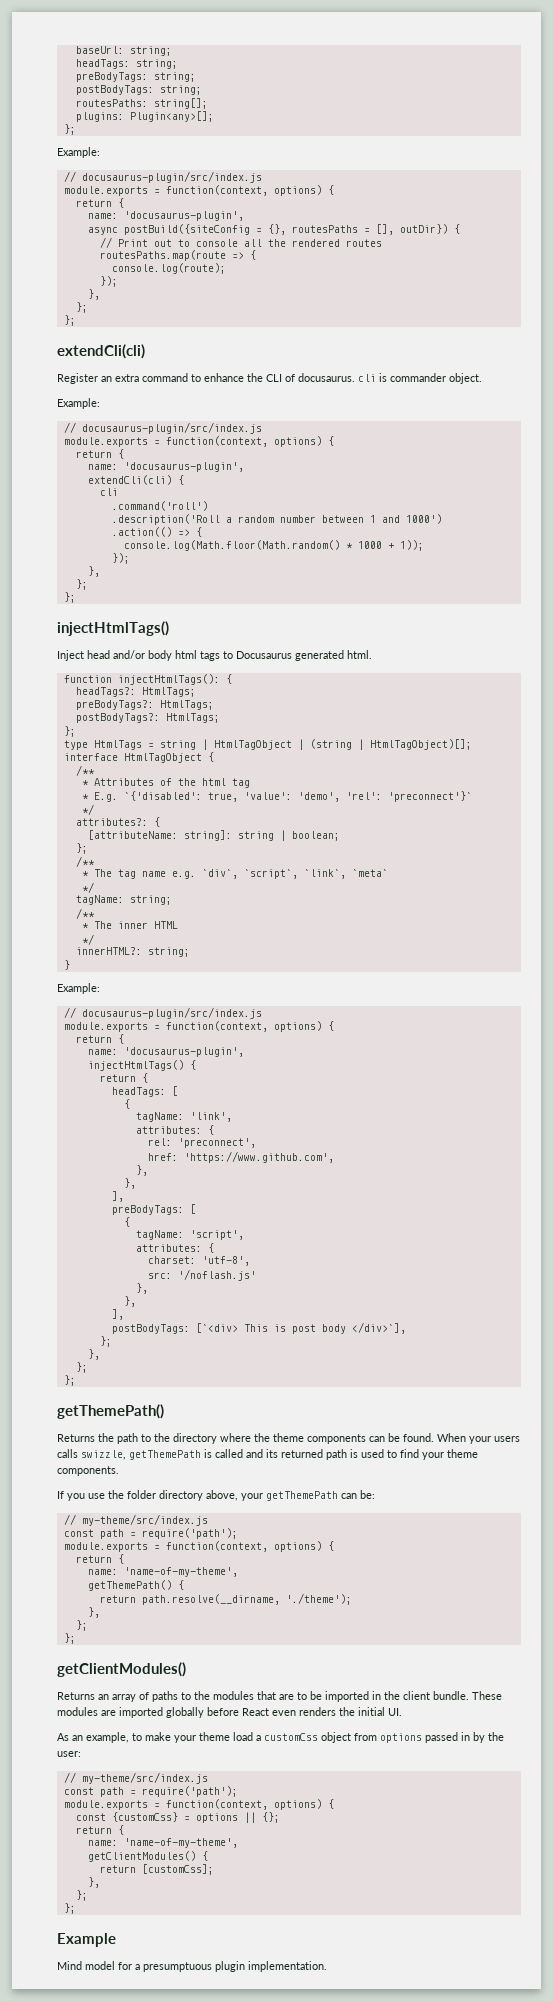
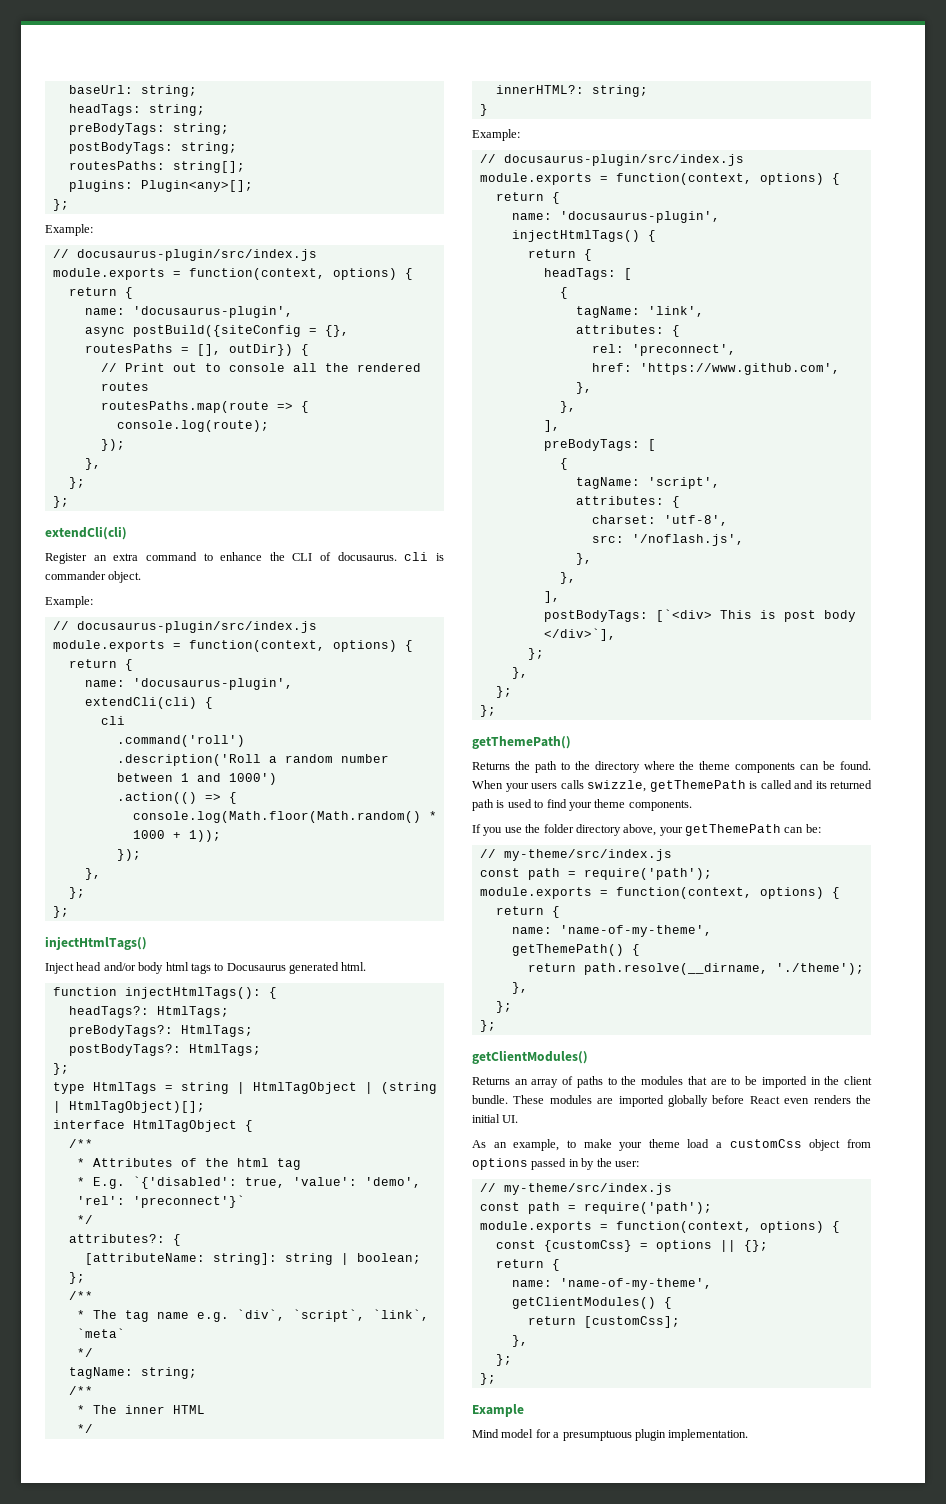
- src: '/noflash.js'
+ src: '/noflash.js',

